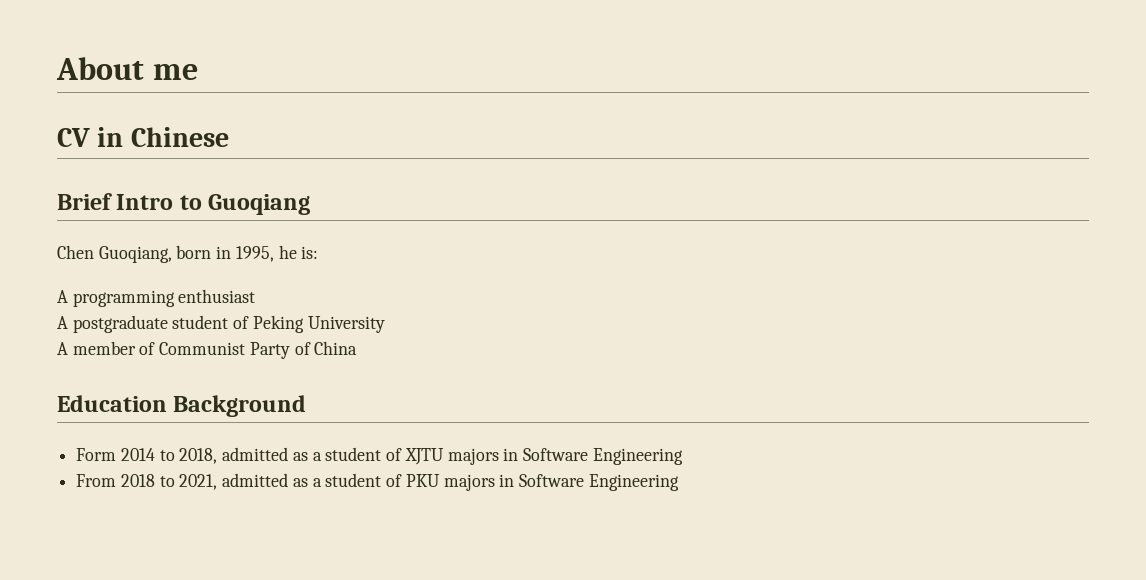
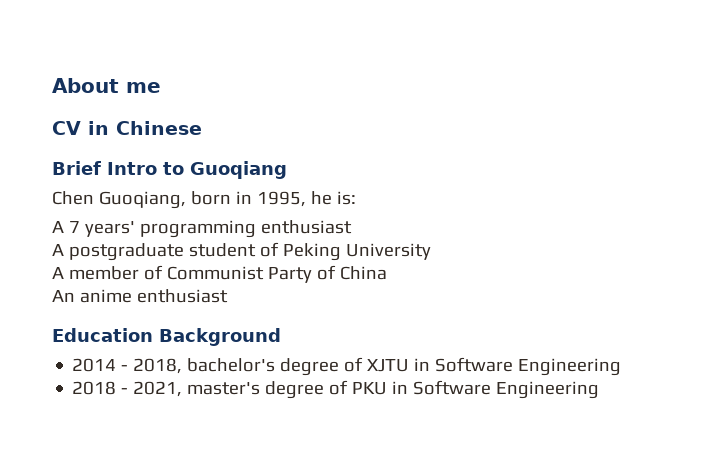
- A programming enthusiast
+ A 7 years' programming enthusiast
+ An anime enthusiast
- Form 2014 to 2018, admitted as a student of XJTU majors in Software Engineering
+ 2014 - 2018, bachelor's degree of XJTU in Software Engineering
- From 2018 to 2021, admitted as a student of PKU majors in Software Engineering
+ 2018 - 2021, master's degree of PKU in Software Engineering

